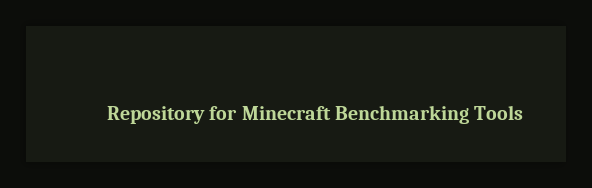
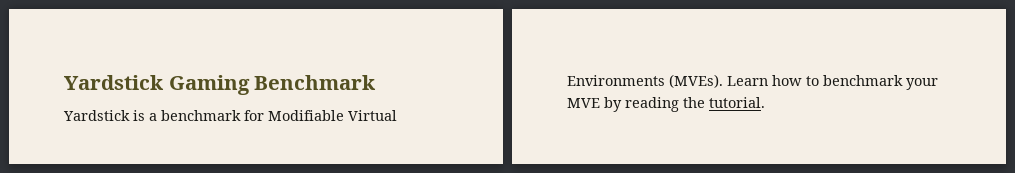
- Repository for Minecraft Benchmarking Tools
+ Yardstick Gaming Benchmark
+ Yardstick is a benchmark for Modifiable Virtual Environments (MVEs). Learn how to benchmark your MVE by reading the tutorial.

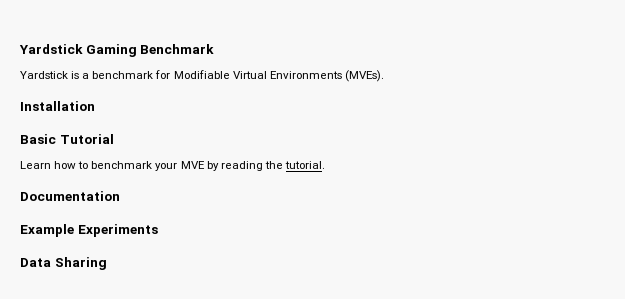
- Yardstick is a benchmark for Modifiable Virtual Environments (MVEs). Learn how to benchmark your MVE by reading the tutorial.
+ Yardstick is a benchmark for Modifiable Virtual Environments (MVEs).
+ Installation
+ Basic Tutorial
+ Learn how to benchmark your MVE by reading the tutorial.
+ Documentation
+ Example Experiments
+ Data Sharing

